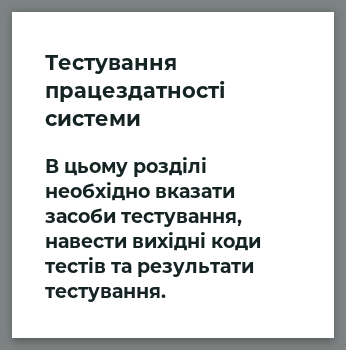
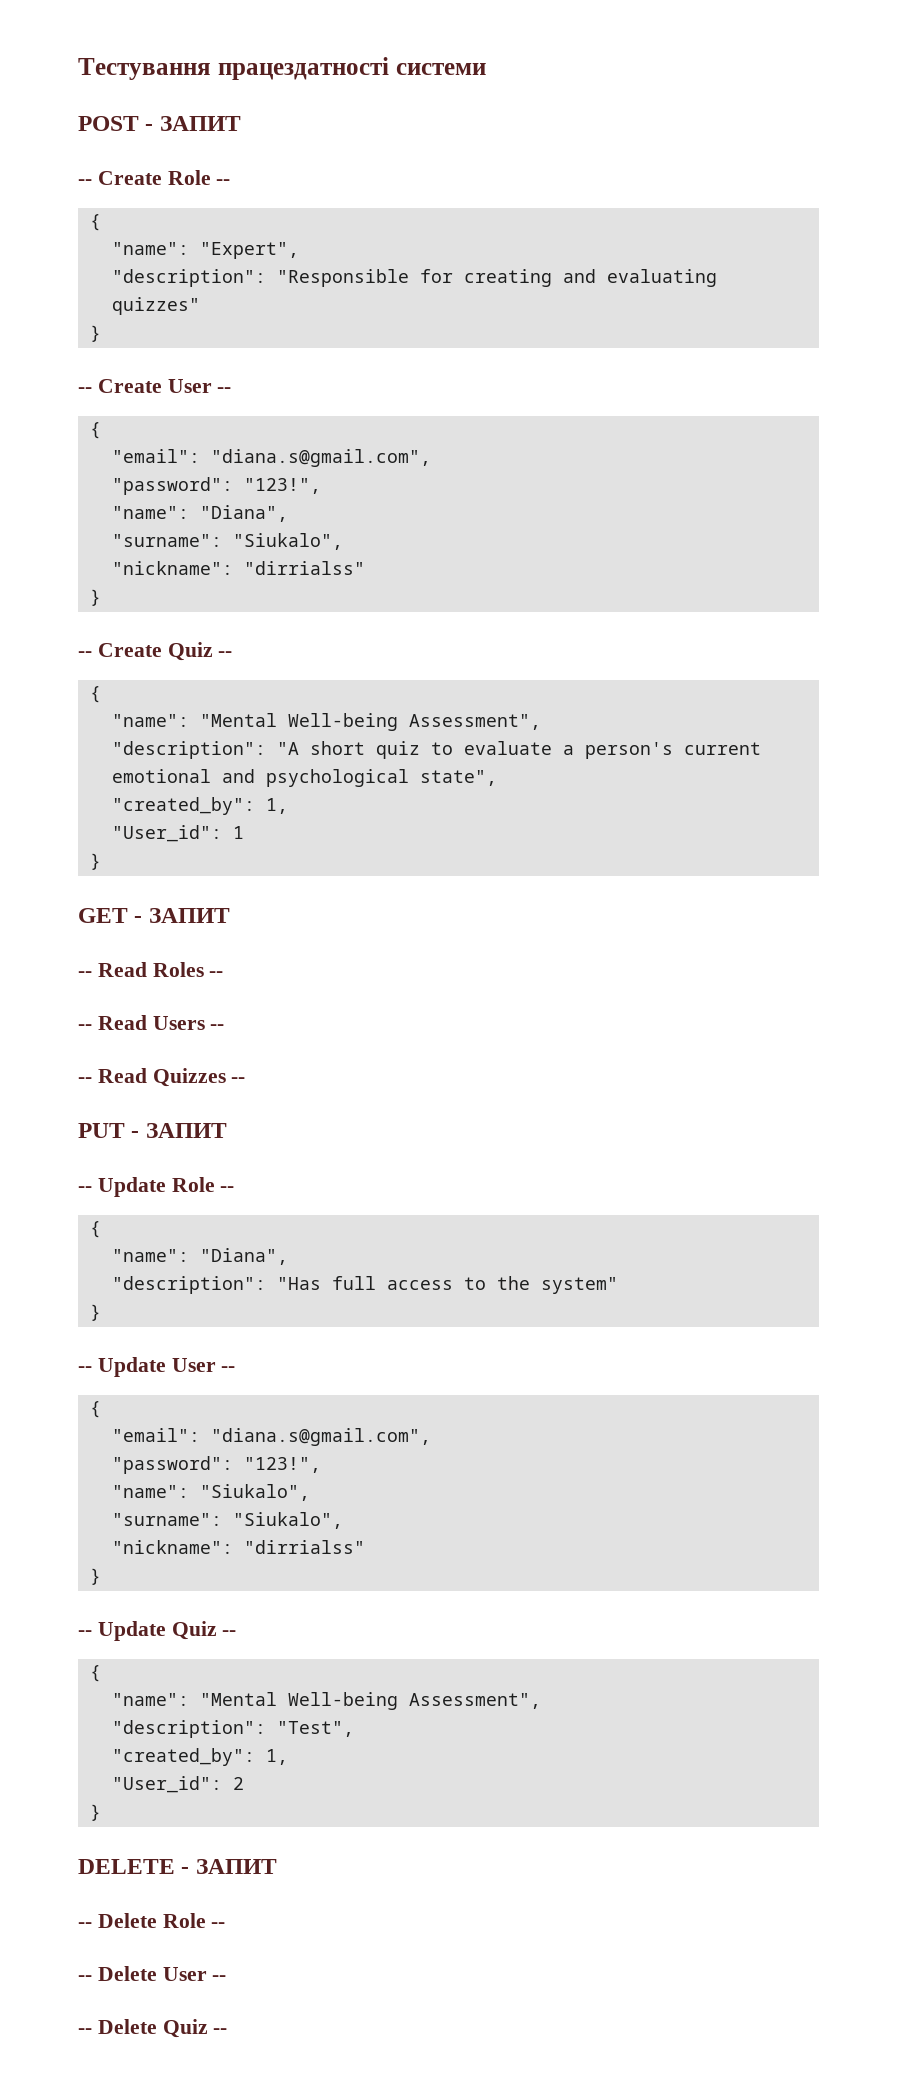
- В цьому розділі необхідно вказати засоби тестування, навести вихідні коди тестів та результати тестування.
+ POST - ЗАПИТ
+ -- Create Role --
+ {
+ "name": "Expert",
+ "description": "Responsible for creating and evaluating quizzes"
+ }
+ -- Create User --
+ {
+ "email": "diana.s@gmail.com",
+ "password": "123!",
+ "name": "Diana",
+ "surname": "Siukalo",
+ "nickname": "dirrialss"
+ }
+ -- Create Quiz --
+ {
+ "name": "Mental Well-being Assessment",
+ "description": "A short quiz to evaluate a person's current emotional and psychological state",
+ "created_by": 1,
+ "User_id": 1
+ }
+ GET - ЗАПИТ
+ -- Read Roles --
+ -- Read Users --
+ -- Read Quizzes --
+ PUT - ЗАПИТ
+ -- Update Role --
+ {
+ "name": "Diana",
+ "description": "Has full access to the system"
+ }
+ -- Update User --
+ {
+ "email": "diana.s@gmail.com",
+ "password": "123!",
+ "name": "Siukalo",
+ "surname": "Siukalo",
+ "nickname": "dirrialss"
+ }
+ -- Update Quiz --
+ {
+ "name": "Mental Well-being Assessment",
+ "description": "Test",
+ "created_by": 1,
+ "User_id": 2
+ }
+ DELETE - ЗАПИТ
+ -- Delete Role --
+ -- Delete User --
+ -- Delete Quiz --

